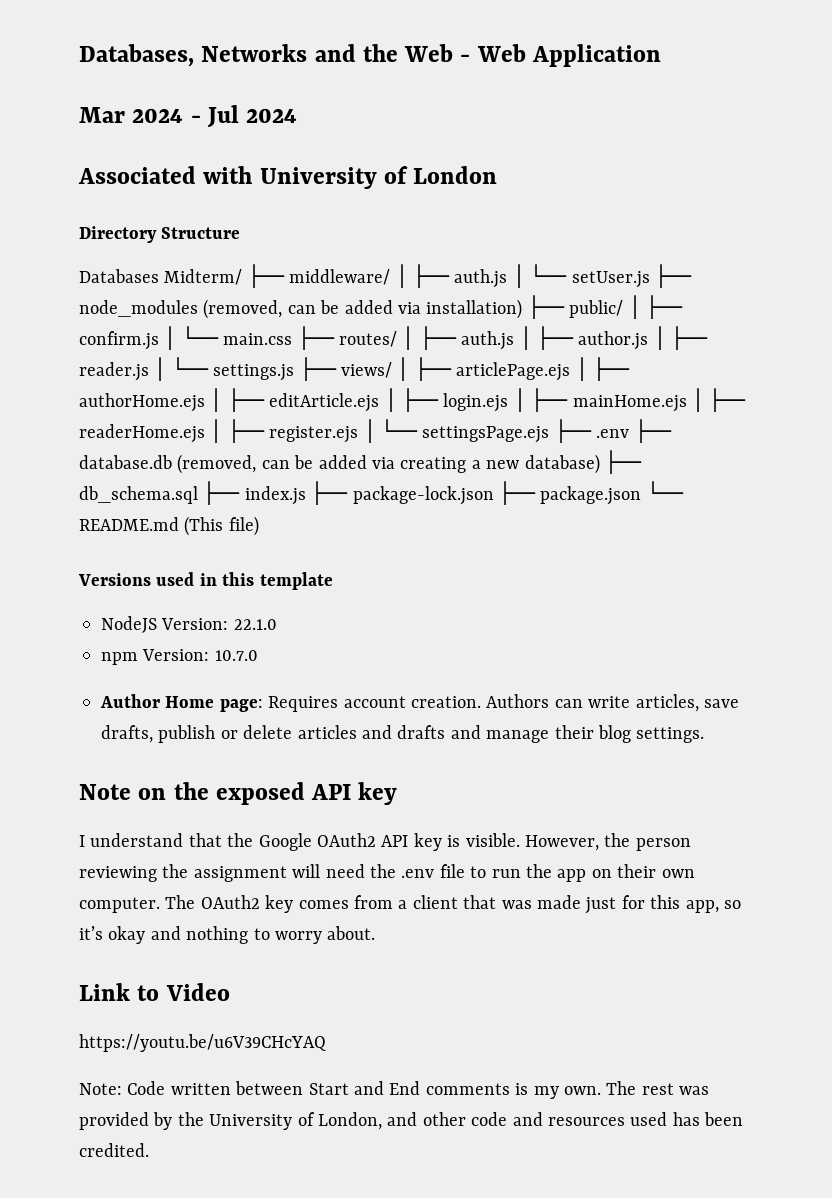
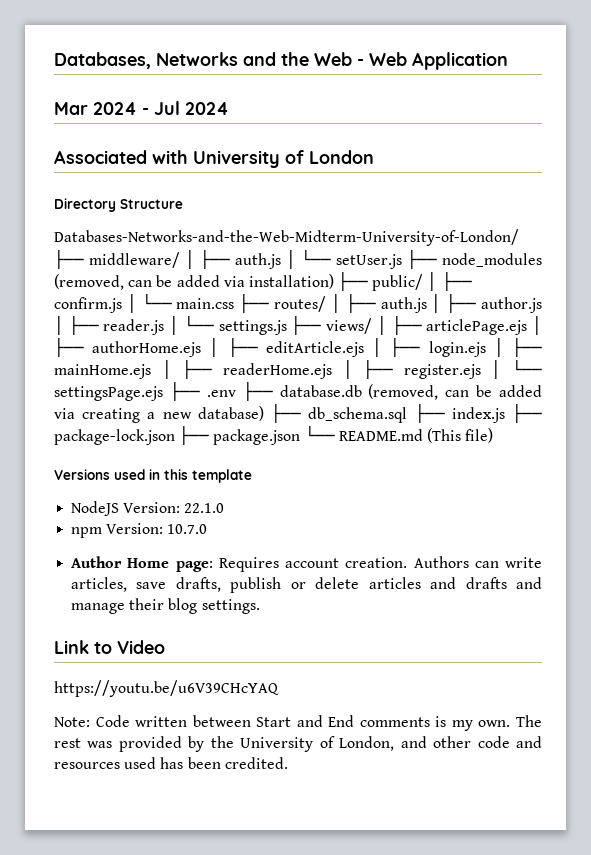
- Databases Midterm/ ├── middleware/ │ ├── auth.js │ └── setUser.js ├── node_modules (removed, can be added via installation) ├── public/ │ ├── confirm.js │ └── main.css ├── routes/ │ ├── auth.js │ ├── author.js │ ├── reader.js │ └── settings.js ├── views/ │ ├── articlePage.ejs │ ├── authorHome.ejs │ ├── editArticle.ejs │ ├── login.ejs │ ├── mainHome.ejs │ ├── readerHome.ejs │ ├── register.ejs │ └── settingsPage.ejs ├── .env ├── database.db (removed, can be added via creating a new database) ├── db_schema.sql ├── index.js ├── package-lock.json ├── package.json └── README.md (This file)
+ Databases-Networks-and-the-Web-Midterm-University-of-London/ ├── middleware/ │ ├── auth.js │ └── setUser.js ├── node_modules (removed, can be added via installation) ├── public/ │ ├── confirm.js │ └── main.css ├── routes/ │ ├── auth.js │ ├── author.js │ ├── reader.js │ └── settings.js ├── views/ │ ├── articlePage.ejs │ ├── authorHome.ejs │ ├── editArticle.ejs │ ├── login.ejs │ ├── mainHome.ejs │ ├── readerHome.ejs │ ├── register.ejs │ └── settingsPage.ejs ├── .env ├── database.db (removed, can be added via creating a new database) ├── db_schema.sql ├── index.js ├── package-lock.json ├── package.json └── README.md (This file)
- Note on the exposed API key
- I understand that the Google OAuth2 API key is visible. However, the person reviewing the assignment will need the .env file to run the app on their own computer. The OAuth2 key comes from a client that was made just for this app, so it’s okay and nothing to worry about.

